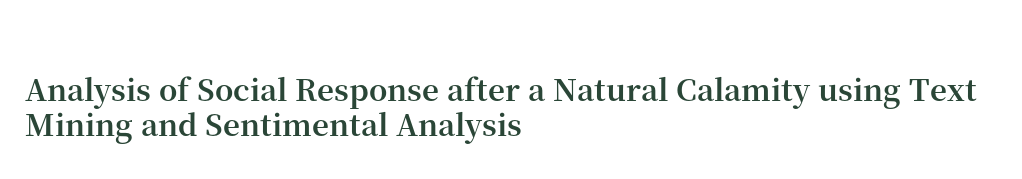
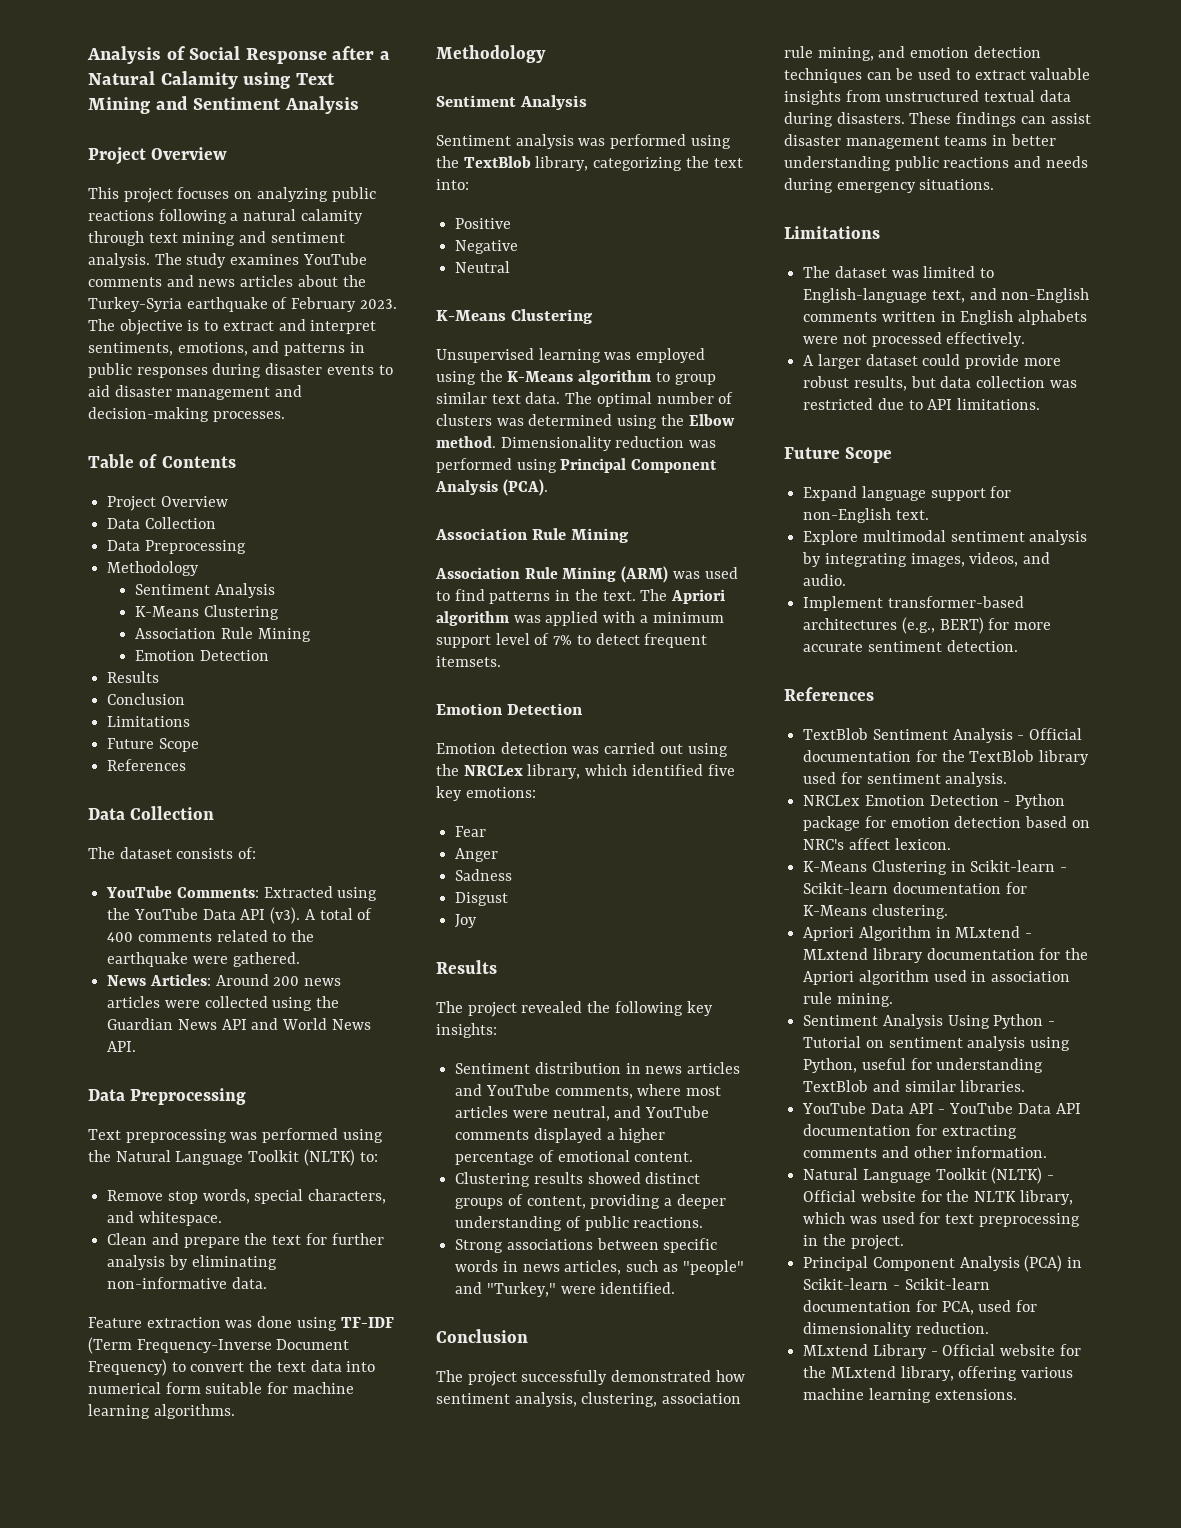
- Analysis of Social Response after a Natural Calamity using Text Mining and Sentimental Analysis
+ Analysis of Social Response after a Natural Calamity using Text Mining and Sentiment Analysis
+ Project Overview
+ This project focuses on analyzing public reactions following a natural calamity through text mining and sentiment analysis. The study examines YouTube comments and news articles about the Turkey-Syria earthquake of February 2023. The objective is to extract and interpret sentiments, emotions, and patterns in public responses during disaster events to aid disaster management and decision-making processes.
+ Table of Contents
+ Project Overview
+ Data Collection
+ Data Preprocessing
+ Methodology
+ Sentiment Analysis
+ K-Means Clustering
+ Association Rule Mining
+ Emotion Detection
+ Results
+ Conclusion
+ Limitations
+ Future Scope
+ References
+ Data Collection
+ The dataset consists of:
+ YouTube Comments: Extracted using the YouTube Data API (v3). A total of 400 comments related to the earthquake were gathered.
+ News Articles: Around 200 news articles were collected using the Guardian News API and World News API.
+ Data Preprocessing
+ Text preprocessing was performed using the Natural Language Toolkit (NLTK) to:
+ Remove stop words, special characters, and whitespace.
+ Clean and prepare the text for further analysis by eliminating non-informative data.
+ Feature extraction was done using TF-IDF (Term Frequency-Inverse Document Frequency) to convert the text data into numerical form suitable for machine learning algorithms.
+ Methodology
+ Sentiment Analysis
+ Sentiment analysis was performed using the TextBlob library, categorizing the text into:
+ Positive
+ Negative
+ Neutral
+ K-Means Clustering
+ Unsupervised learning was employed using the K-Means algorithm to group similar text data. The optimal number of clusters was determined using the Elbow method. Dimensionality reduction was performed using Principal Component Analysis (PCA).
+ Association Rule Mining
+ Association Rule Mining (ARM) was used to find patterns in the text. The Apriori algorithm was applied with a minimum support level of 7% to detect frequent itemsets.
+ Emotion Detection
+ Emotion detection was carried out using the NRCLex library, which identified five key emotions:
+ Fear
+ Anger
+ Sadness
+ Disgust
+ Joy
+ Results
+ The project revealed the following key insights:
+ Sentiment distribution in news articles and YouTube comments, where most articles were neutral, and YouTube comments displayed a higher percentage of emotional content.
+ Clustering results showed distinct groups of content, providing a deeper understanding of public reactions.
+ Strong associations between specific words in news articles, such as "people" and "Turkey," were identified.
+ Conclusion
+ The project successfully demonstrated how sentiment analysis, clustering, association rule mining, and emotion detection techniques can be used to extract valuable insights from unstructured textual data during disasters. These findings can assist disaster management teams in better understanding public reactions and needs during emergency situations.
+ Limitations
+ The dataset was limited to English-language text, and non-English comments written in English alphabets were not processed effectively.
+ A larger dataset could provide more robust results, but data collection was restricted due to API limitations.
+ Future Scope
+ Expand language support for non-English text.
+ Explore multimodal sentiment analysis by integrating images, videos, and audio.
+ Implement transformer-based architectures (e.g., BERT) for more accurate sentiment detection.
+ References
+ TextBlob Sentiment Analysis - Official documentation for the TextBlob library used for sentiment analysis.
+ NRCLex Emotion Detection - Python package for emotion detection based on NRC's affect lexicon.
+ K-Means Clustering in Scikit-learn - Scikit-learn documentation for K-Means clustering.
+ Apriori Algorithm in MLxtend - MLxtend library documentation for the Apriori algorithm used in association rule mining.
+ Sentiment Analysis Using Python - Tutorial on sentiment analysis using Python, useful for understanding TextBlob and similar libraries.
+ YouTube Data API - YouTube Data API documentation for extracting comments and other information.
+ Natural Language Toolkit (NLTK) - Official website for the NLTK library, which was used for text preprocessing in the project.
+ Principal Component Analysis (PCA) in Scikit-learn - Scikit-learn documentation for PCA, used for dimensionality reduction.
+ MLxtend Library - Official website for the MLxtend library, offering various machine learning extensions.

